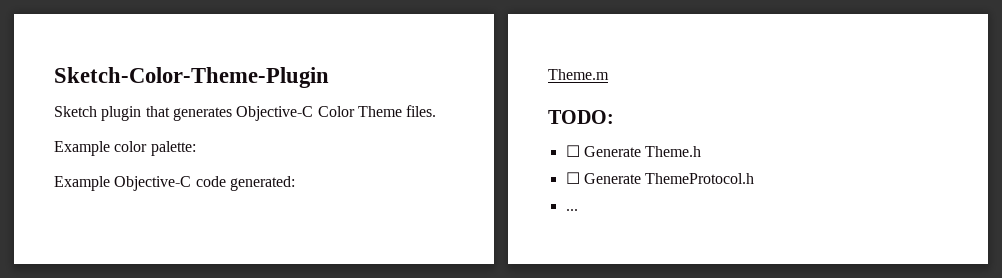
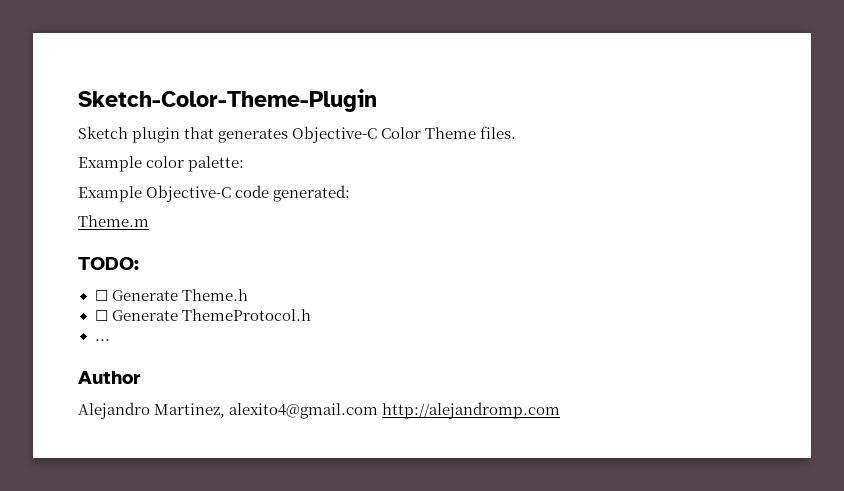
+ Author
+ Alejandro Martinez, alexito4@gmail.com http://alejandromp.com

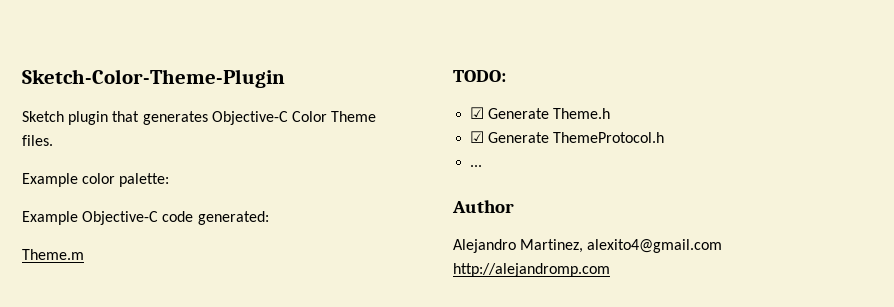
- ☐ Generate Theme.h
+ ☑ Generate Theme.h
- ☐ Generate ThemeProtocol.h
+ ☑ Generate ThemeProtocol.h

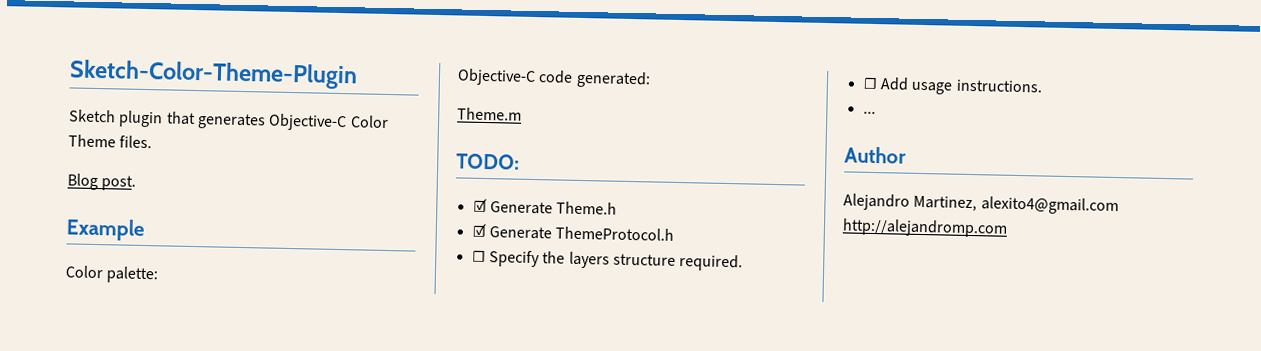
- Example color palette:
+ Blog post.
+ Example
+ Color palette:
- Example Objective-C code generated:
+ Objective-C code generated:
+ ☐ Specify the layers structure required.
+ ☐ Add usage instructions.

